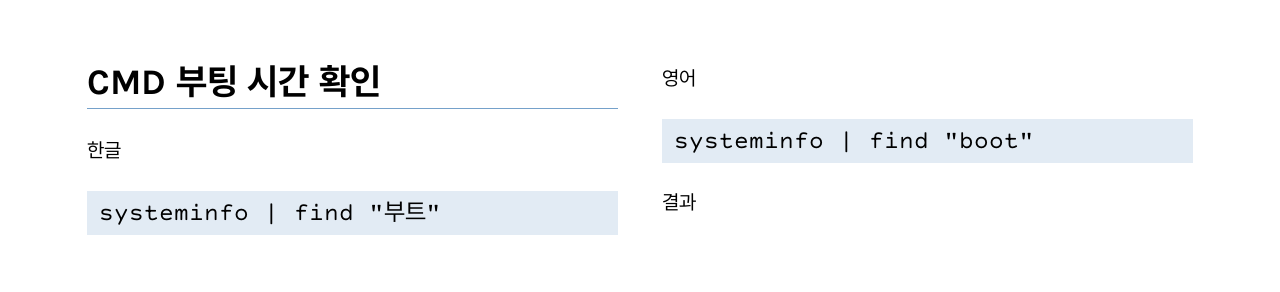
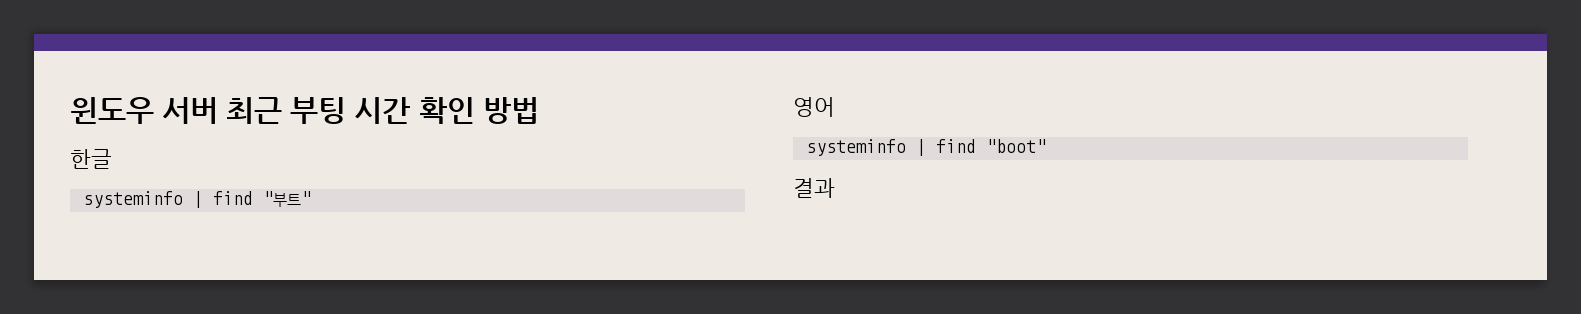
- CMD 부팅 시간 확인
+ 윈도우 서버 최근 부팅 시간 확인 방법

